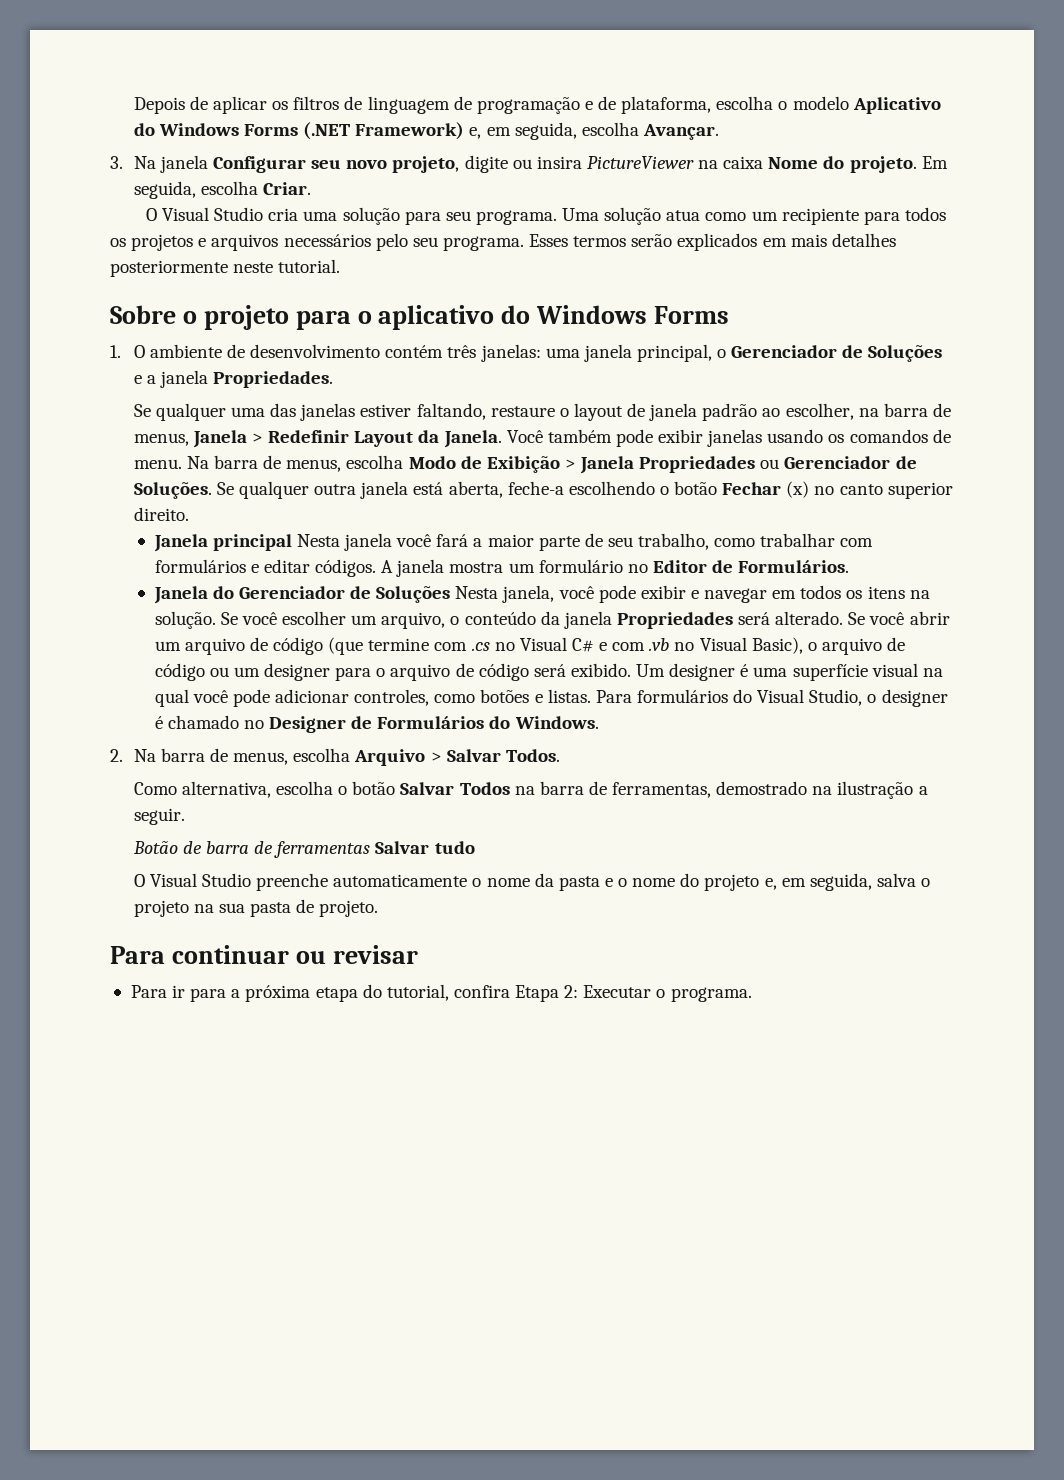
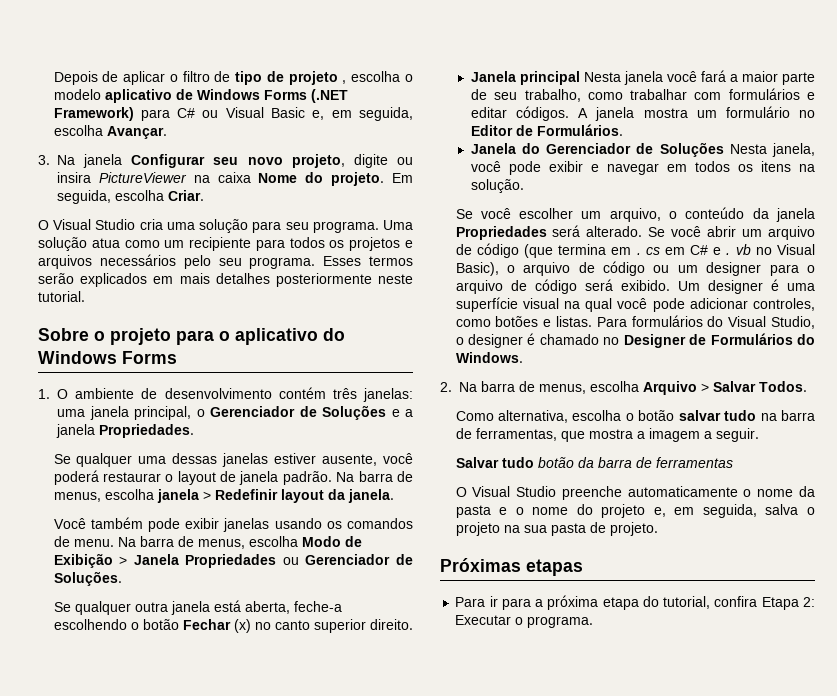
- Depois de aplicar os filtros de linguagem de programação e de plataforma, escolha o modelo Aplicativo do Windows Forms (.NET Framework) e, em seguida, escolha Avançar.
+ Depois de aplicar o filtro de tipo de projeto , escolha o modelo aplicativo de Windows Forms (.NET Framework) para C# ou Visual Basic e, em seguida, escolha Avançar.
- Se qualquer uma das janelas estiver faltando, restaure o layout de janela padrão ao escolher, na barra de menus, Janela > Redefinir Layout da Janela. Você também pode exibir janelas usando os comandos de menu.
+ Se qualquer uma dessas janelas estiver ausente, você poderá restaurar o layout de janela padrão. Na barra de menus, escolha janela > Redefinir layout da janela.
+ Você também pode exibir janelas usando os comandos de menu.
- Na barra de menus, escolha Modo de Exibição > Janela Propriedades ou Gerenciador de Soluções. Se qualquer outra janela está aberta, feche-a escolhendo o botão Fechar (x) no canto superior direito.
+ Na barra de menus, escolha Modo de Exibição > Janela Propriedades ou Gerenciador de Soluções.
+ Se qualquer outra janela está aberta, feche-a escolhendo o botão Fechar (x) no canto superior direito.
- Janela do Gerenciador de Soluções Nesta janela, você pode exibir e navegar em todos os itens na solução. Se você escolher um arquivo, o conteúdo da janela Propriedades será alterado.
+ Janela do Gerenciador de Soluções Nesta janela, você pode exibir e navegar em todos os itens na solução.
+ Se você escolher um arquivo, o conteúdo da janela Propriedades será alterado.
- Se você abrir um arquivo de código (que termine com .cs no Visual C# e com .vb no Visual Basic), o arquivo de código ou um designer para o arquivo de código será exibido.
+ Se você abrir um arquivo de código (que termina em . cs em C# e . vb no Visual Basic), o arquivo de código ou um designer para o arquivo de código será exibido.
- Como alternativa, escolha o botão Salvar Todos na barra de ferramentas, demostrado na ilustração a seguir.
- Botão de barra de ferramentas Salvar tudo
+ Como alternativa, escolha o botão salvar tudo na barra de ferramentas, que mostra a imagem a seguir.
+ Salvar tudo botão da barra de ferramentas
- Para continuar ou revisar
+ Próximas etapas

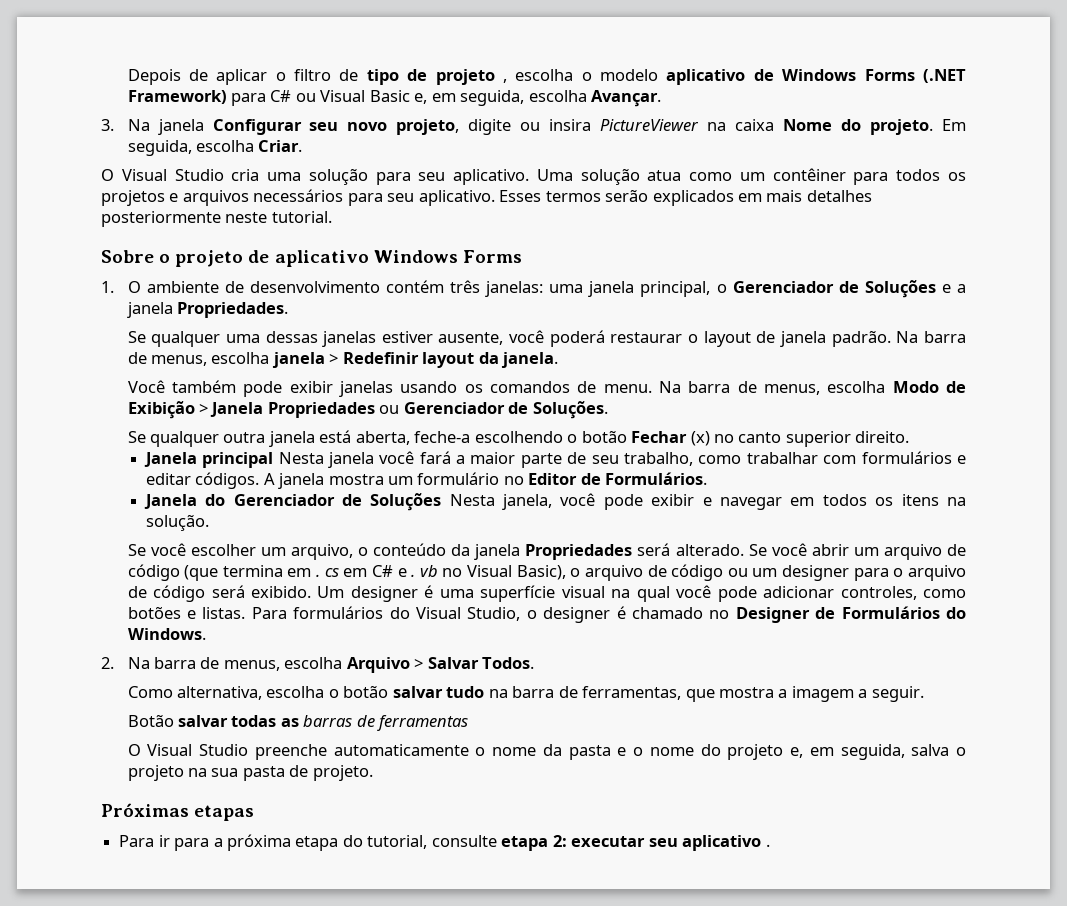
- O Visual Studio cria uma solução para seu programa.
+ O Visual Studio cria uma solução para seu aplicativo.
- Uma solução atua como um recipiente para todos os projetos e arquivos necessários pelo seu programa.
+ Uma solução atua como um contêiner para todos os projetos e arquivos necessários para seu aplicativo.
- Sobre o projeto para o aplicativo do Windows Forms
+ Sobre o projeto de aplicativo Windows Forms
- Salvar tudo botão da barra de ferramentas
+ Botão salvar todas as barras de ferramentas
- Para ir para a próxima etapa do tutorial, confira Etapa 2: Executar o programa.
+ Para ir para a próxima etapa do tutorial, consulte etapa 2: executar seu aplicativo .

